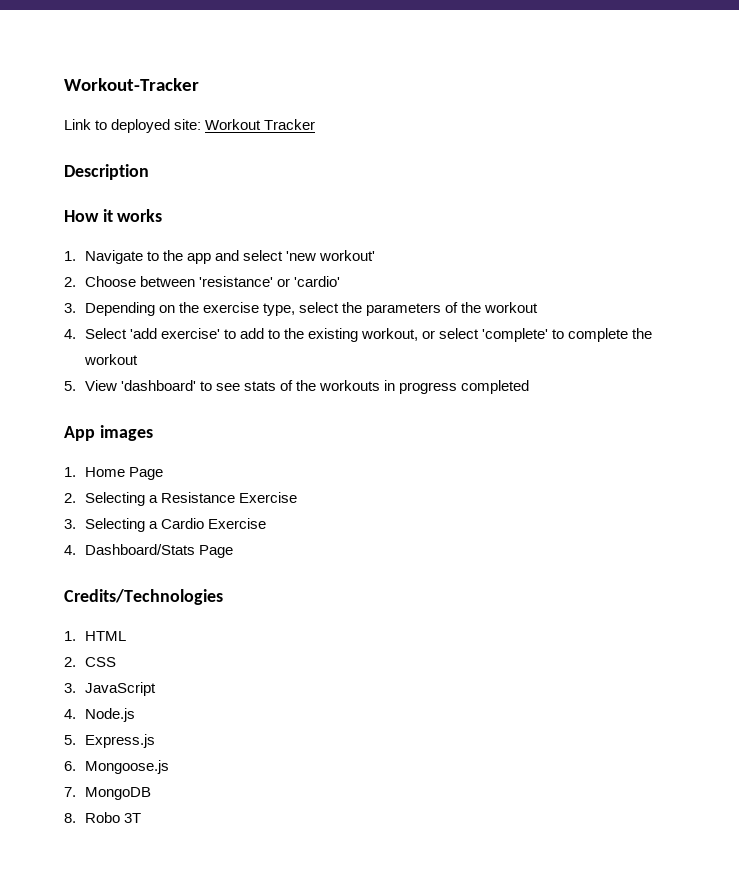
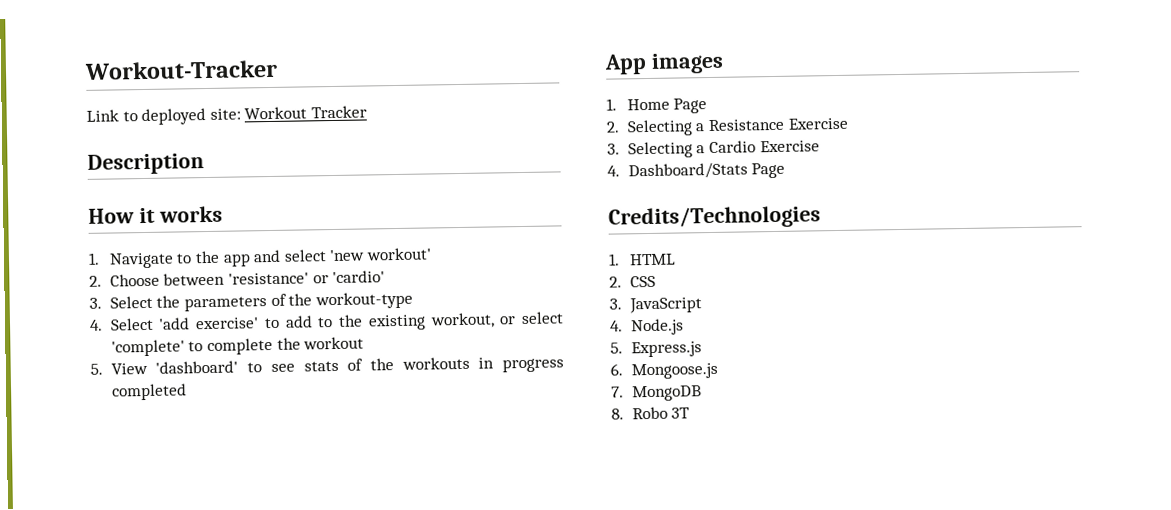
- 3. Depending on the exercise type, select the parameters of the workout
+ 3. Select the parameters of the workout-type

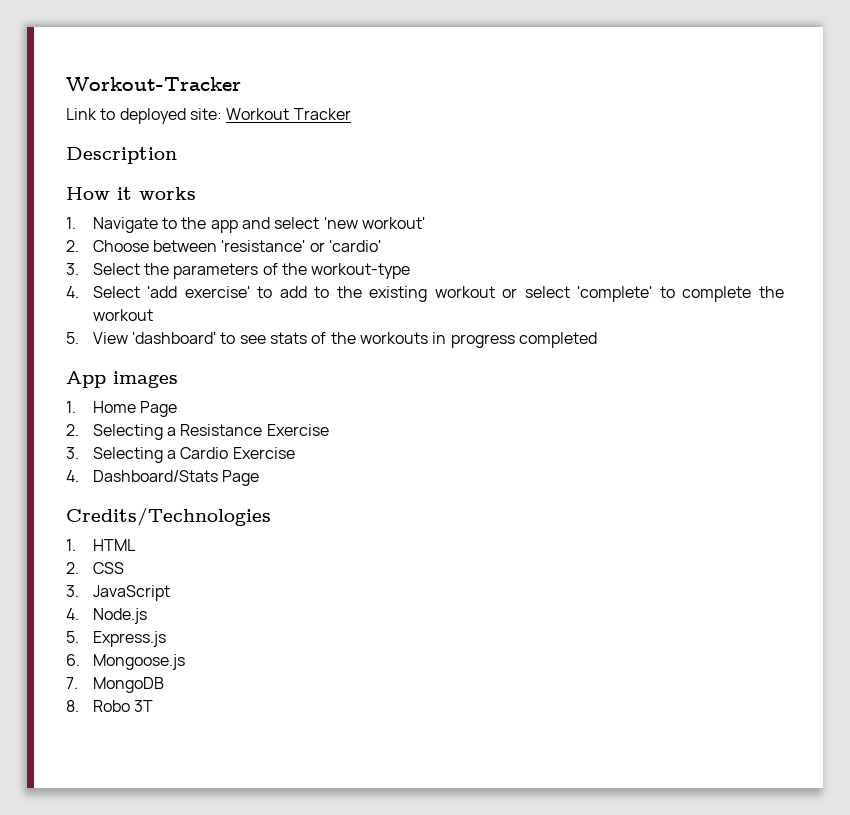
- 4. Select 'add exercise' to add to the existing workout, or select 'complete' to complete the workout
+ 4. Select 'add exercise' to add to the existing workout or select 'complete' to complete the workout

